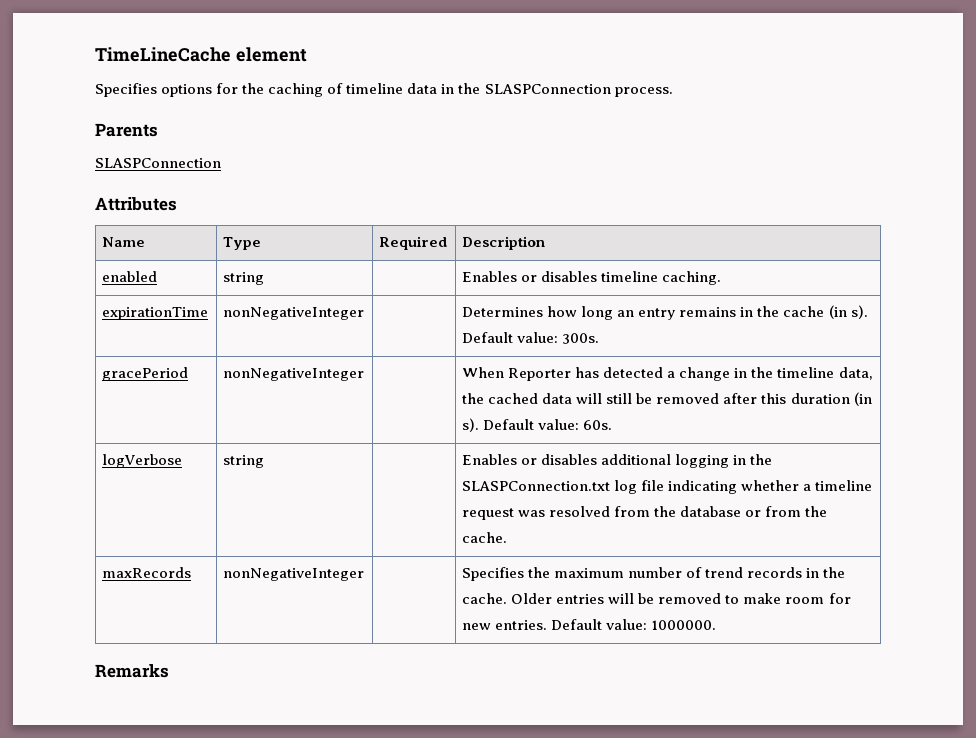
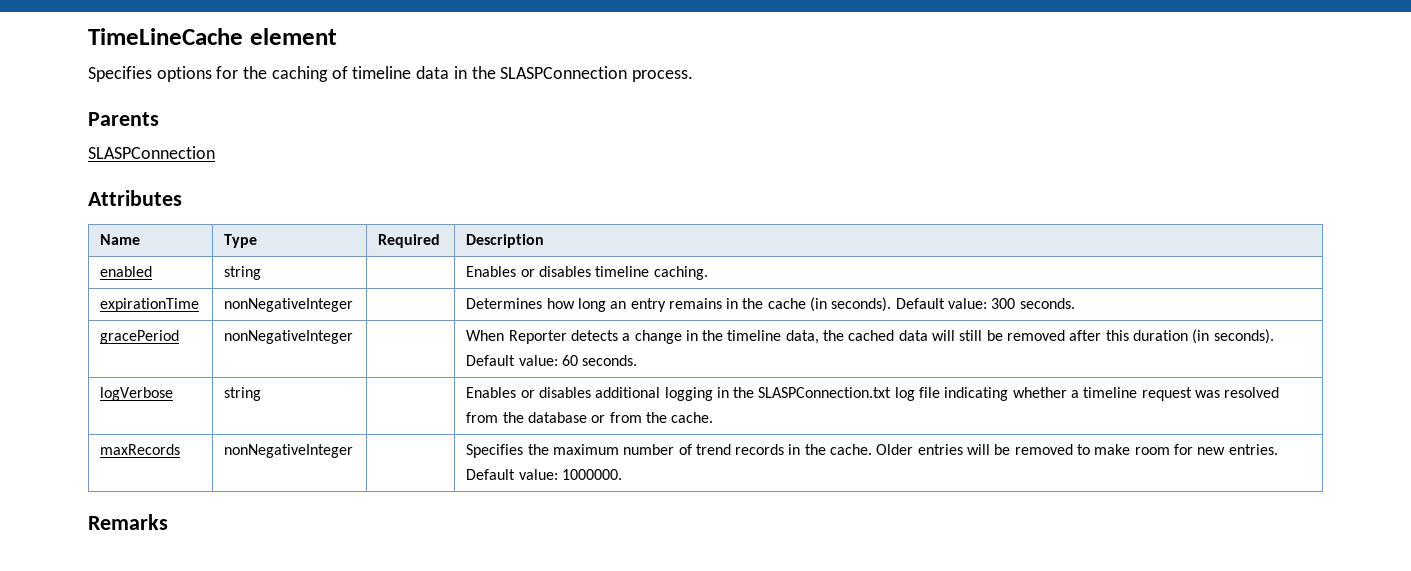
- expirationTime | nonNegativeInteger | | Determines how long an entry remains in the cache (in s). Default value: 300s.
+ expirationTime | nonNegativeInteger | | Determines how long an entry remains in the cache (in seconds). Default value: 300 seconds.
- gracePeriod | nonNegativeInteger | | When Reporter has detected a change in the timeline data, the cached data will still be removed after this duration (in s). Default value: 60s.
+ gracePeriod | nonNegativeInteger | | When Reporter detects a change in the timeline data, the cached data will still be removed after this duration (in seconds). Default value: 60 seconds.

